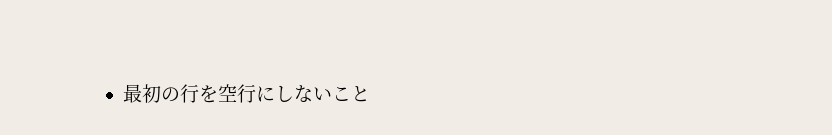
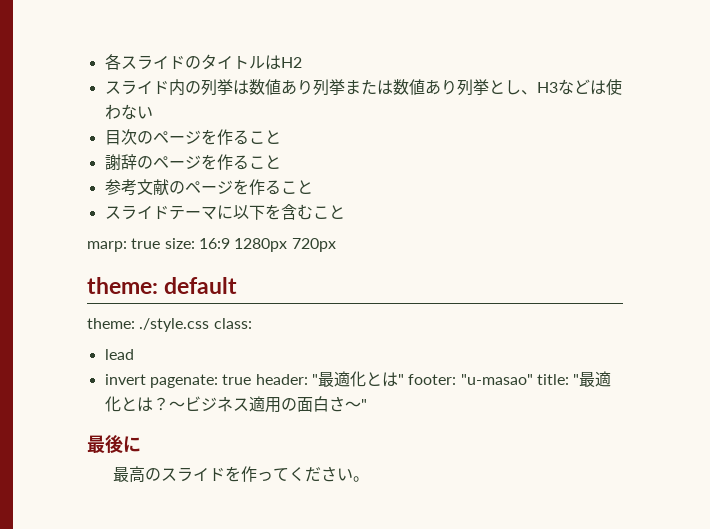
- 最初の行を空行にしないこと
+ 各スライドのタイトルはH2
+ スライド内の列挙は数値あり列挙または数値あり列挙とし、H3などは使わない
+ 目次のページを作ること
+ 謝辞のページを作ること
+ 参考文献のページを作ること
+ スライドテーマに以下を含むこと
+ marp: true size: 16:9 1280px 720px
+ theme: default
+ theme: ./style.css class:
+ lead
+ invert pagenate: true header: "最適化とは" footer: "u-masao" title: "最適化とは？〜ビジネス適用の面白さ〜"
+ 最後に
+ 最高のスライドを作ってください。

